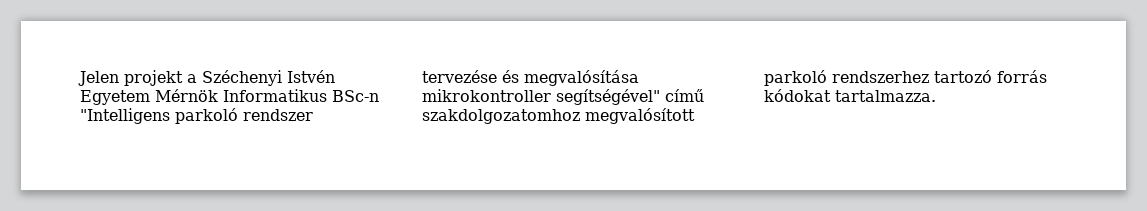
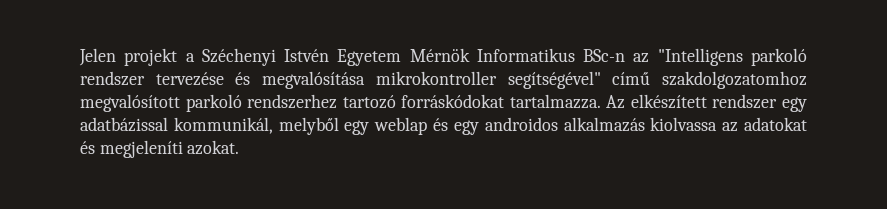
- Jelen projekt a Széchenyi Istvén Egyetem Mérnök Informatikus BSc-n "Intelligens parkoló rendszer tervezése és megvalósítása mikrokontroller segítségével" című szakdolgozatomhoz megvalósított parkoló rendszerhez tartozó forrás kódokat tartalmazza.
+ Jelen projekt a Széchenyi Istvén Egyetem Mérnök Informatikus BSc-n az "Intelligens parkoló rendszer tervezése és megvalósítása mikrokontroller segítségével" című szakdolgozatomhoz megvalósított parkoló rendszerhez tartozó forráskódokat tartalmazza. Az elkészített rendszer egy adatbázissal kommunikál, melyből egy weblap és egy androidos alkalmazás kiolvassa az adatokat és megjeleníti azokat.

